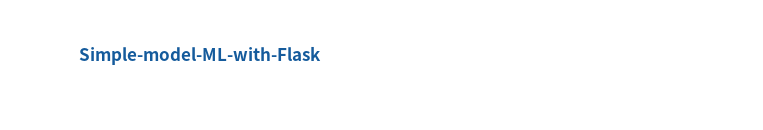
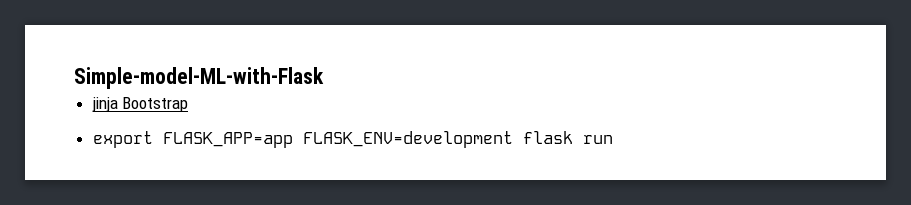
+ jinja Bootstrap
+ export FLASK_APP=app FLASK_ENV=development flask run

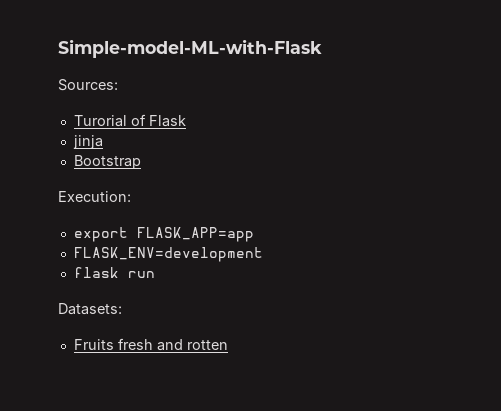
+ Sources:
+ Turorial of Flask
- jinja Bootstrap
+ jinja
+ Bootstrap
+ Execution:
- export FLASK_APP=app FLASK_ENV=development flask run
+ export FLASK_APP=app
+ FLASK_ENV=development
+ flask run
+ Datasets:
+ Fruits fresh and rotten

